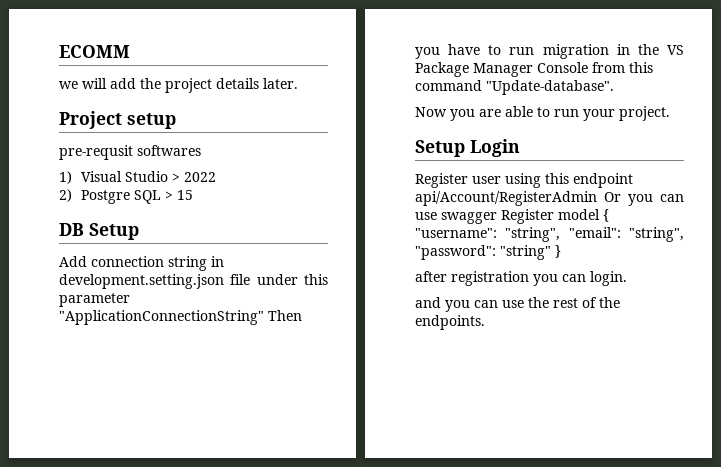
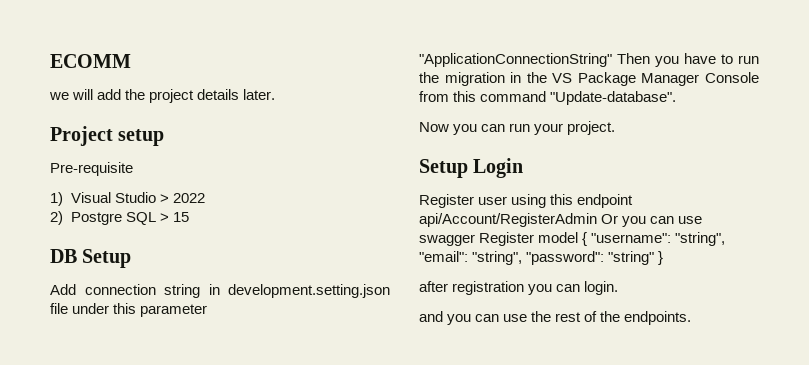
- pre-requsit softwares
+ Pre-requisite
- Add connection string in development.setting.json file under this parameter "ApplicationConnectionString" Then you have to run migration in the VS Package Manager Console from this command "Update-database".
+ Add connection string in development.setting.json file under this parameter "ApplicationConnectionString" Then you have to run the migration in the VS Package Manager Console from this command "Update-database".
- Now you are able to run your project.
+ Now you can run your project.

